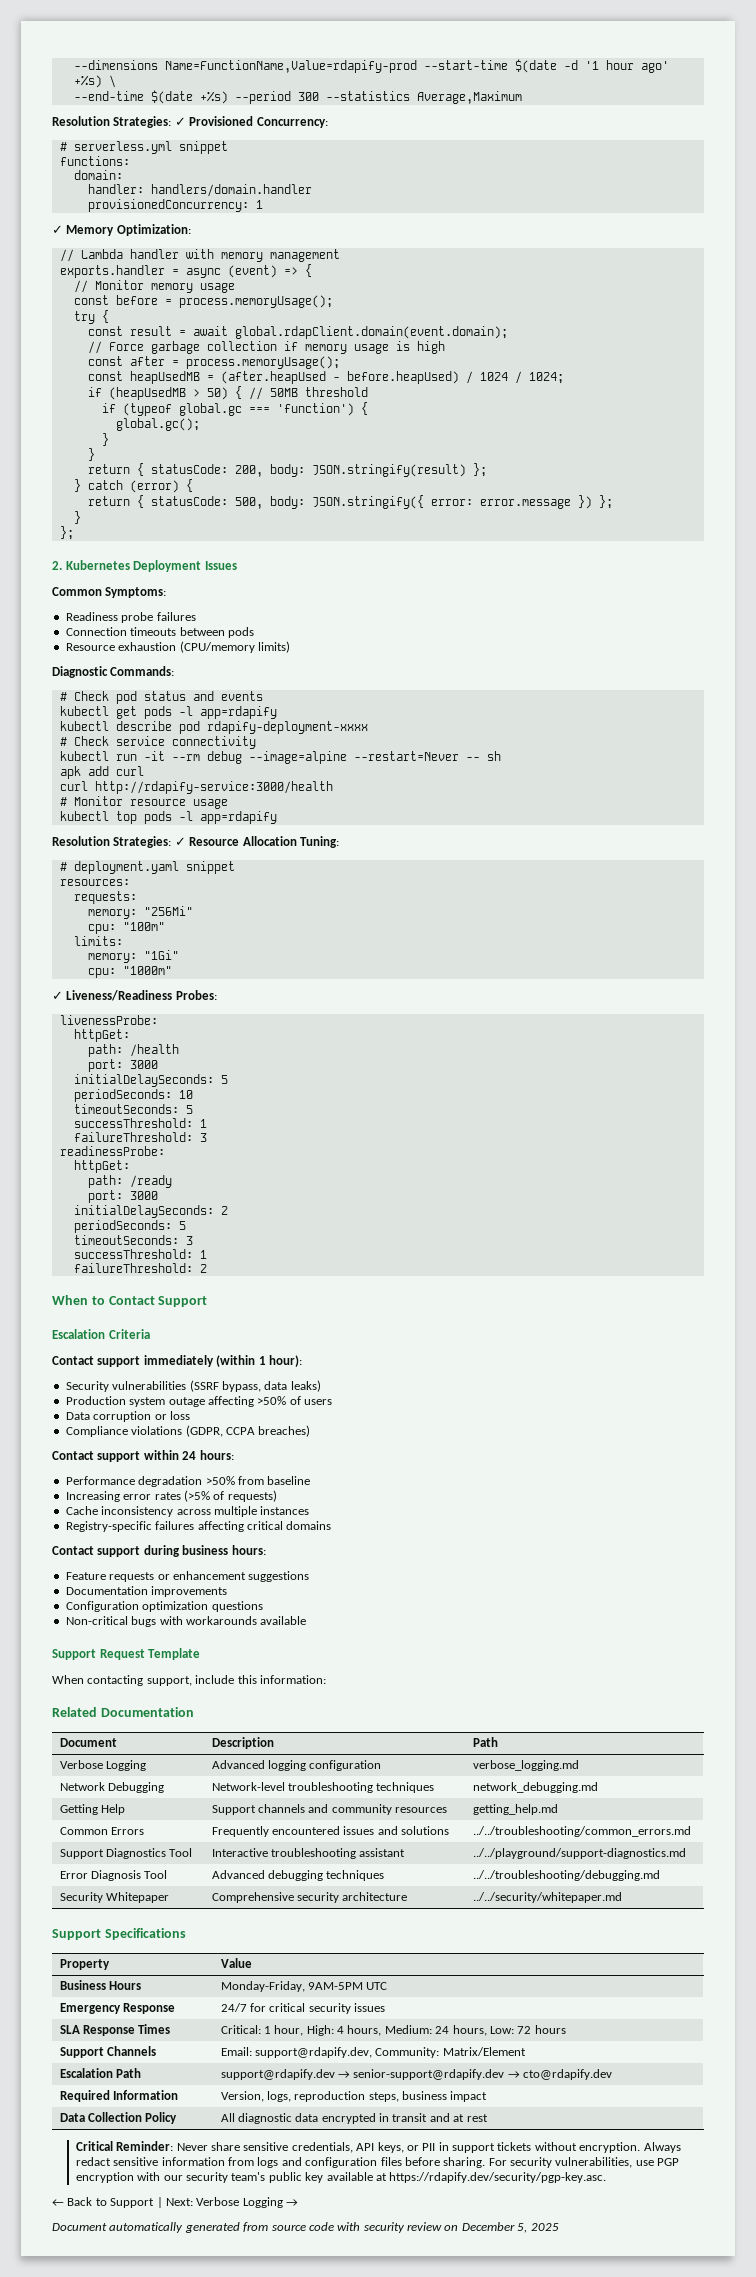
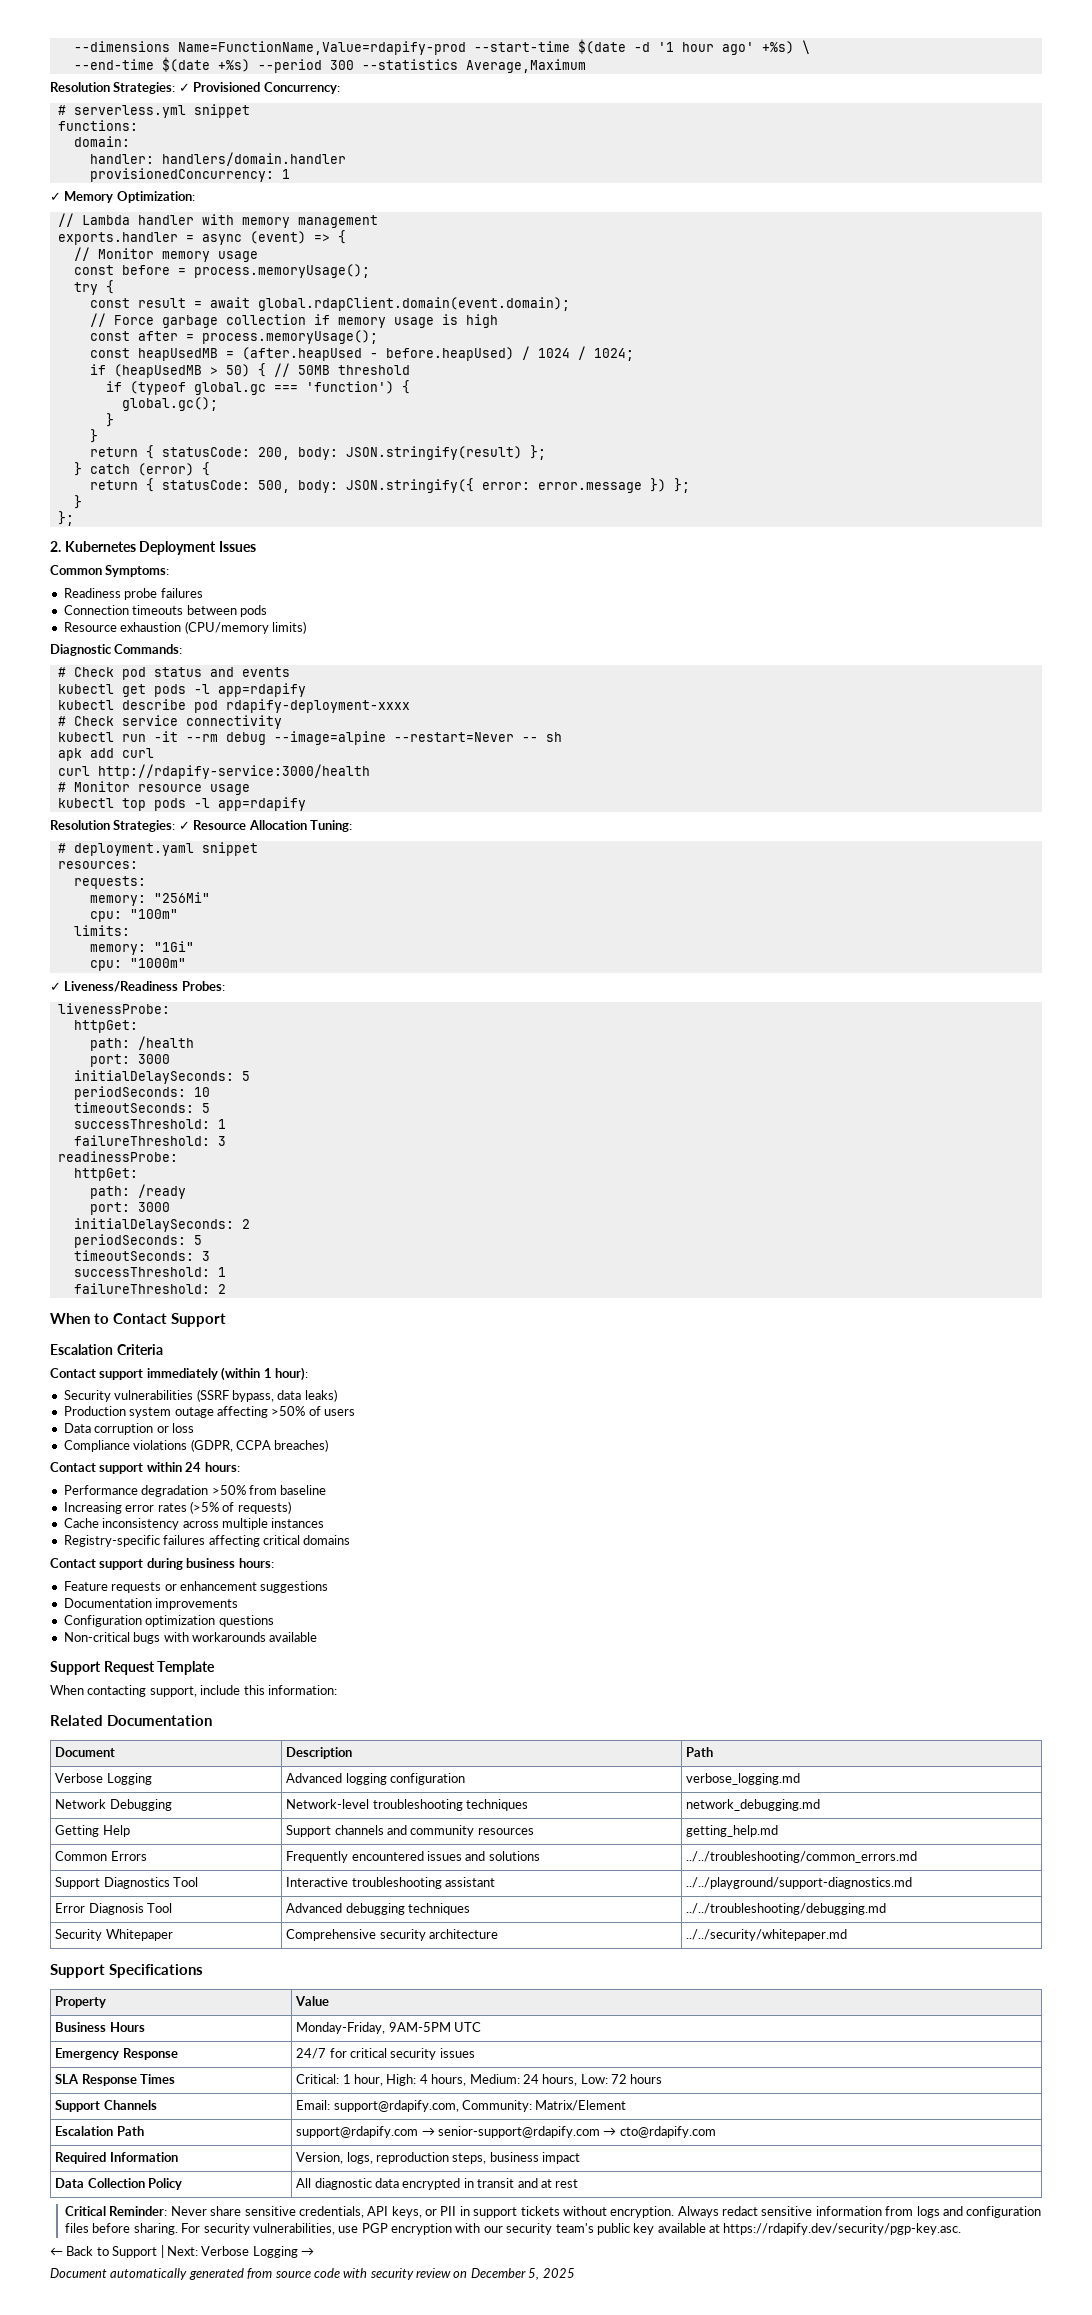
- Support Channels | Email: support@rdapify.dev, Community: Matrix/Element
+ Support Channels | Email: support@rdapify.com, Community: Matrix/Element
- Escalation Path | support@rdapify.dev → senior-support@rdapify.dev → cto@rdapify.dev
+ Escalation Path | support@rdapify.com → senior-support@rdapify.com → cto@rdapify.com

